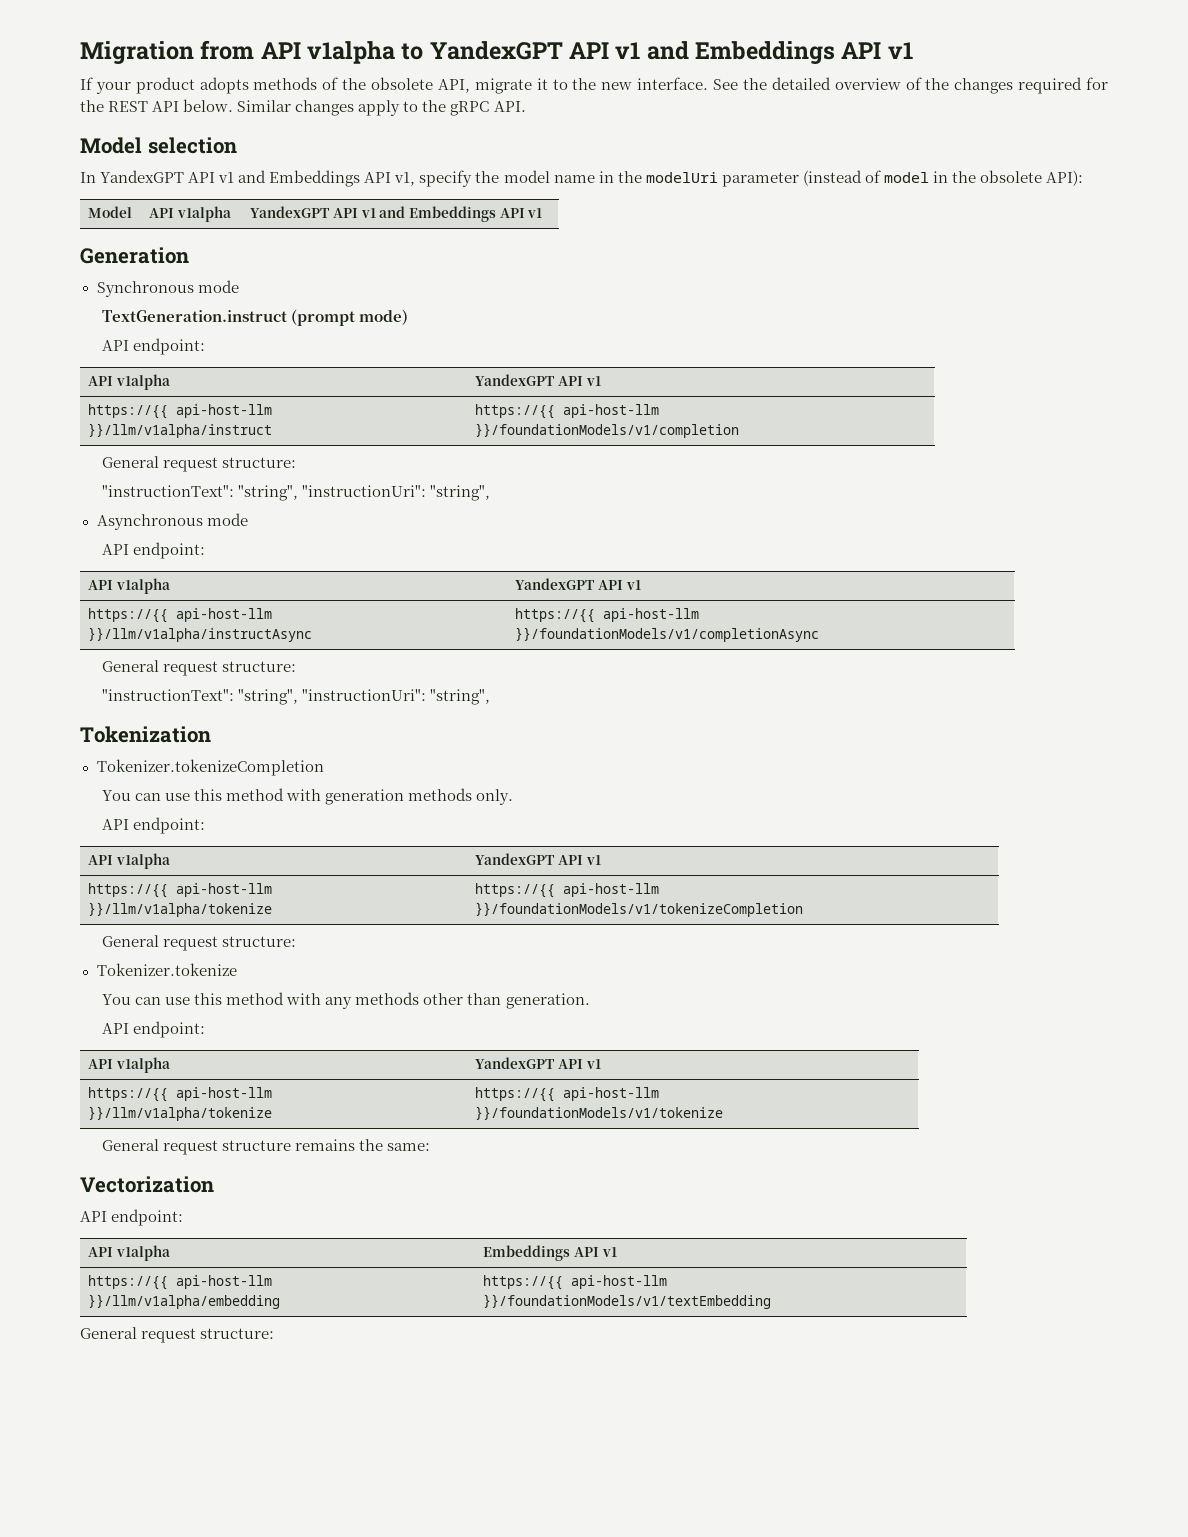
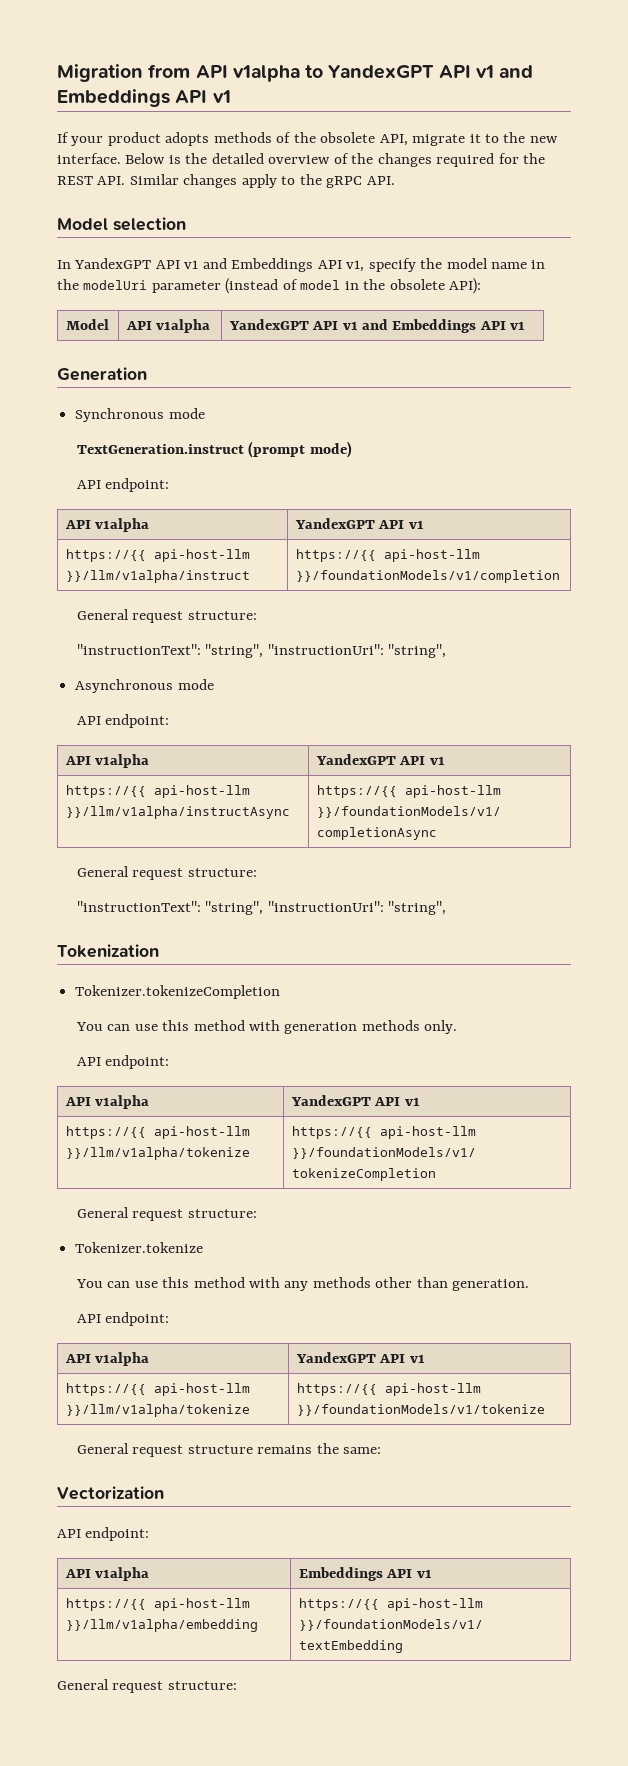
- See the detailed overview of the changes required for the REST API below. Similar changes apply to the gRPC API.
+ Below is the detailed overview of the changes required for the REST API. Similar changes apply to the gRPC API.

